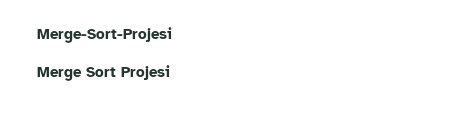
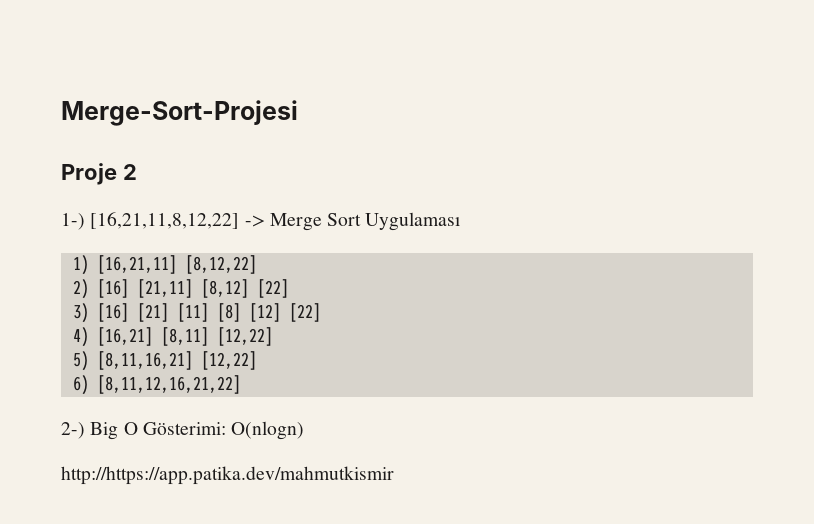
- Merge Sort Projesi
+ Proje 2
+ 1-) [16,21,11,8,12,22] -> Merge Sort Uygulaması
+ 1) [16,21,11] [8,12,22]
+ 2) [16] [21,11] [8,12] [22]
+ 3) [16] [21] [11] [8] [12] [22]
+ 4) [16,21] [8,11] [12,22]
+ 5) [8,11,16,21] [12,22]
+ 6) [8,11,12,16,21,22]
+ 2-) Big O Gösterimi: O(nlogn)
+ http://https://app.patika.dev/mahmutkismir

